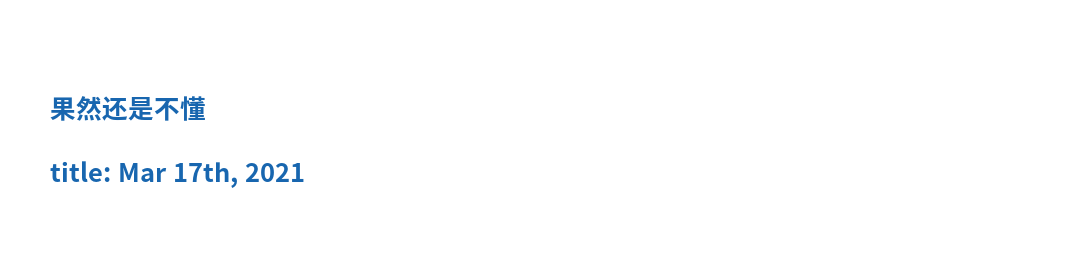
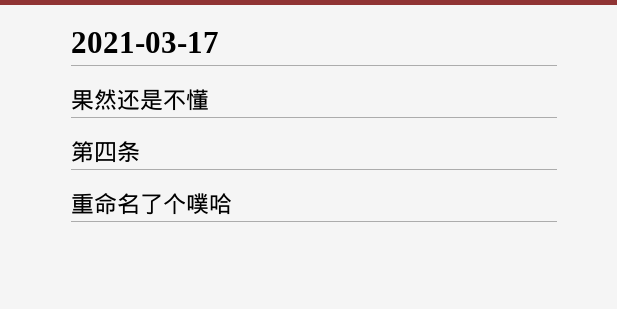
+ 2021-03-17
- title: Mar 17th, 2021
+ 第四条
+ 重命名了个噗哈

